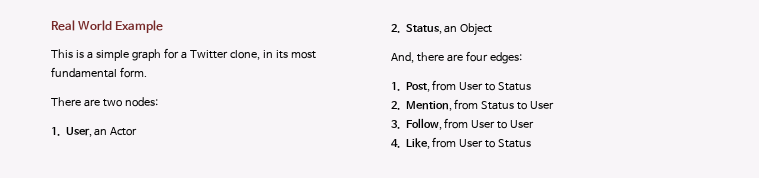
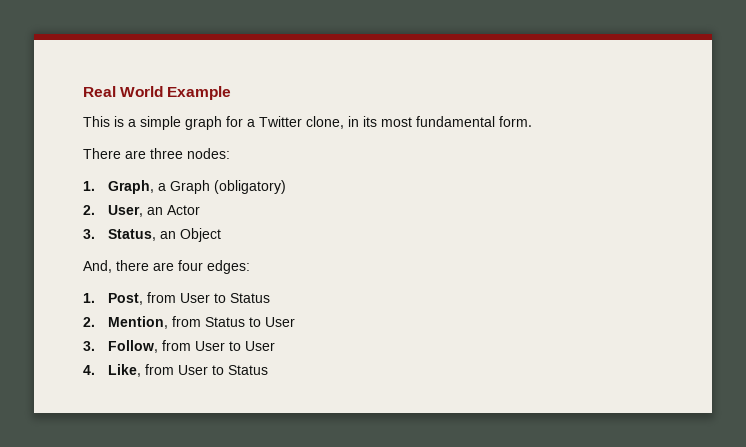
- There are two nodes:
+ There are three nodes:
- 1. User, an Actor
+ 1. Graph, a Graph (obligatory)
+ 2. User, an Actor
- 2. Status, an Object
+ 3. Status, an Object

